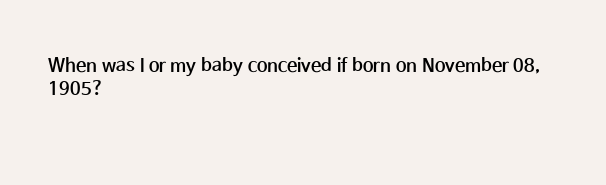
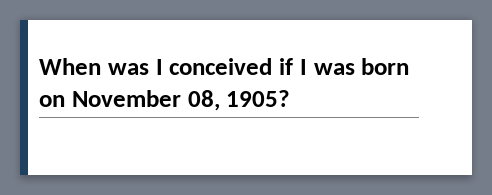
- When was I or my baby conceived if born on November 08, 1905?
+ When was I conceived if I was born on November 08, 1905?

